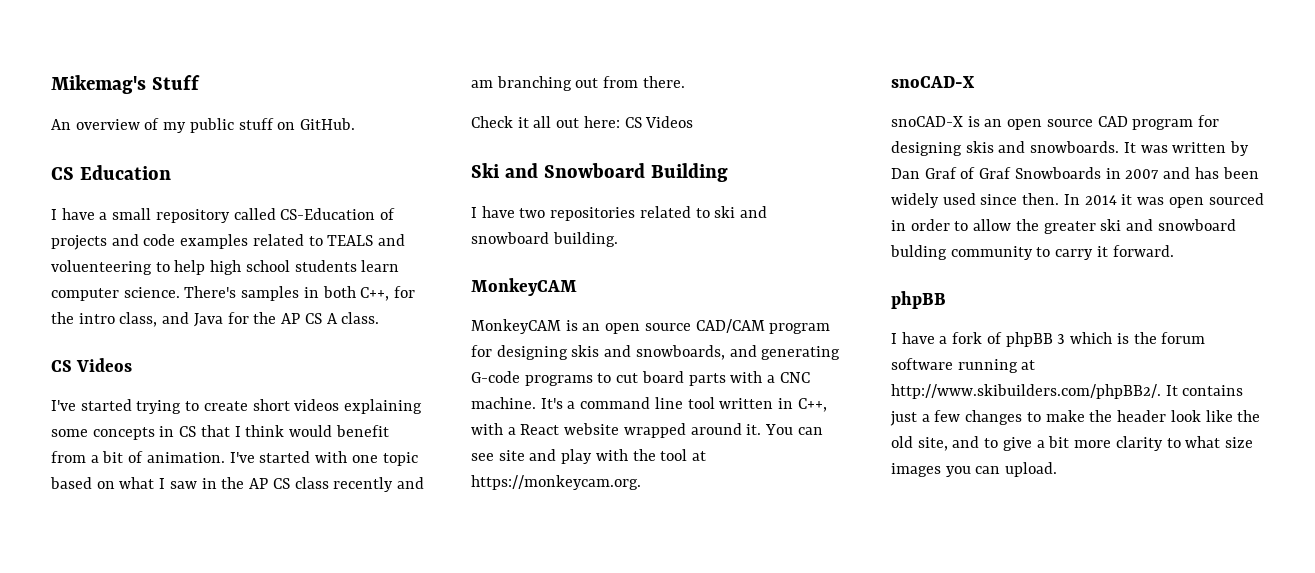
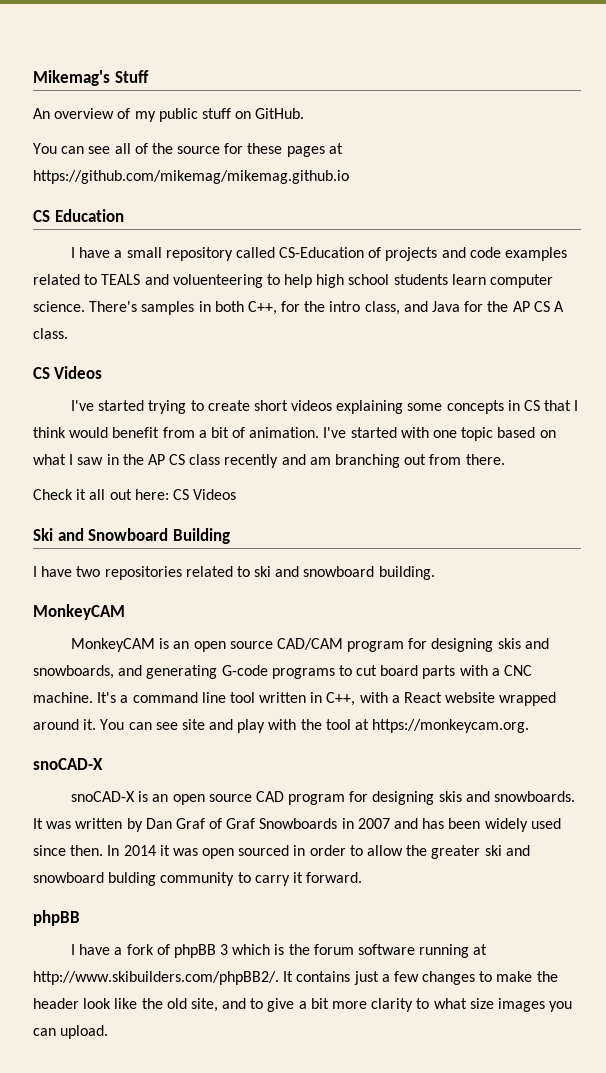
+ You can see all of the source for these pages at https://github.com/mikemag/mikemag.github.io

